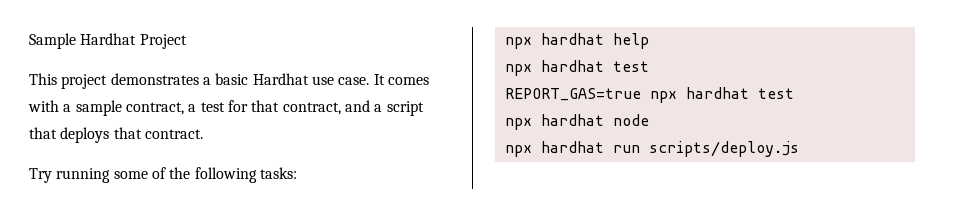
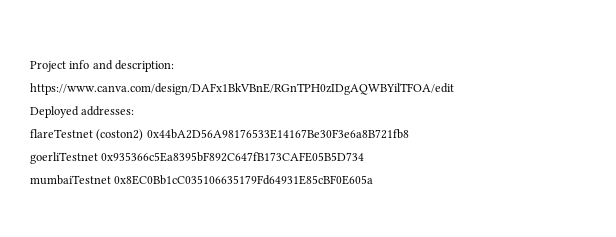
- Sample Hardhat Project
- This project demonstrates a basic Hardhat use case. It comes with a sample contract, a test for that contract, and a script that deploys that contract.
- Try running some of the following tasks:
- npx hardhat help
- npx hardhat test
- REPORT_GAS=true npx hardhat test
- npx hardhat node
- npx hardhat run scripts/deploy.js
+ Project info and description:
+ https://www.canva.com/design/DAFx1BkVBnE/RGnTPH0zIDgAQWBYilTFOA/edit
+ Deployed addresses:
+ flareTestnet (coston2) 0x44bA2D56A98176533E14167Be30F3e6a8B721fb8
+ goerliTestnet 0x935366c5Ea8395bF892C647fB173CAFE05B5D734
+ mumbaiTestnet 0x8EC0Bb1cC035106635179Fd64931E85cBF0E605a

